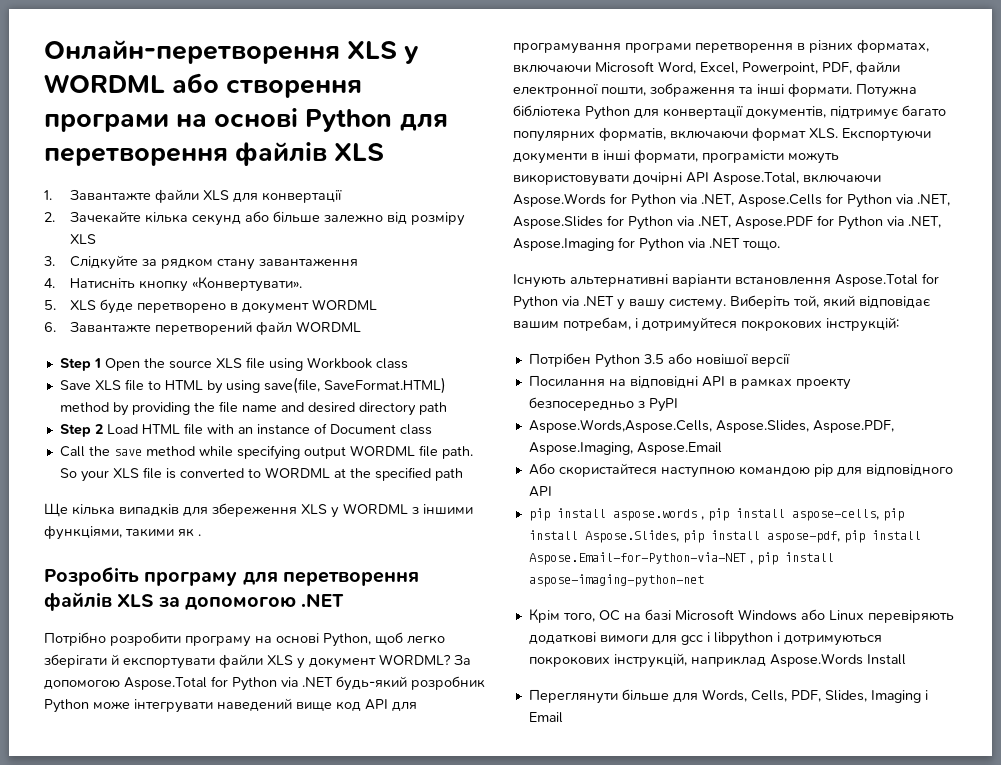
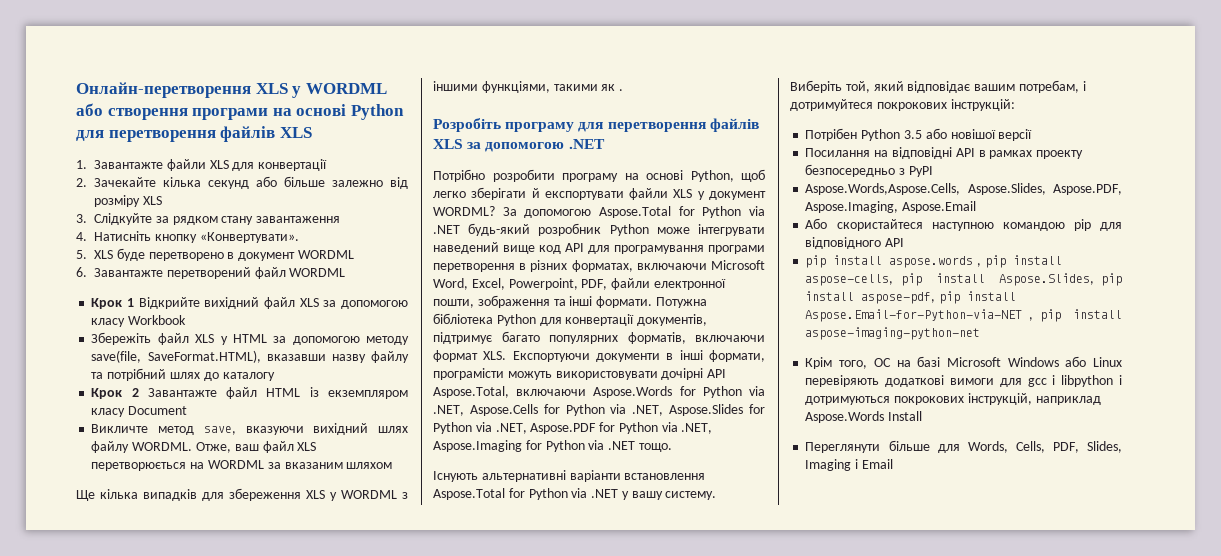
- Step 1 Open the source XLS file using Workbook class
- Save XLS file to HTML by using save(file, SaveFormat.HTML) method by providing the file name and desired directory path
- Step 2 Load HTML file with an instance of Document class
- Call the save method while specifying output WORDML file path. So your XLS file is converted to WORDML at the specified path
+ Крок 1 Відкрийте вихідний файл XLS за допомогою класу Workbook
+ Збережіть файл XLS у HTML за допомогою методу save(file, SaveFormat.HTML), вказавши назву файлу та потрібний шлях до каталогу
+ Крок 2 Завантажте файл HTML із екземпляром класу Document
+ Викличте метод save, вказуючи вихідний шлях файлу WORDML. Отже, ваш файл XLS перетворюється на WORDML за вказаним шляхом

